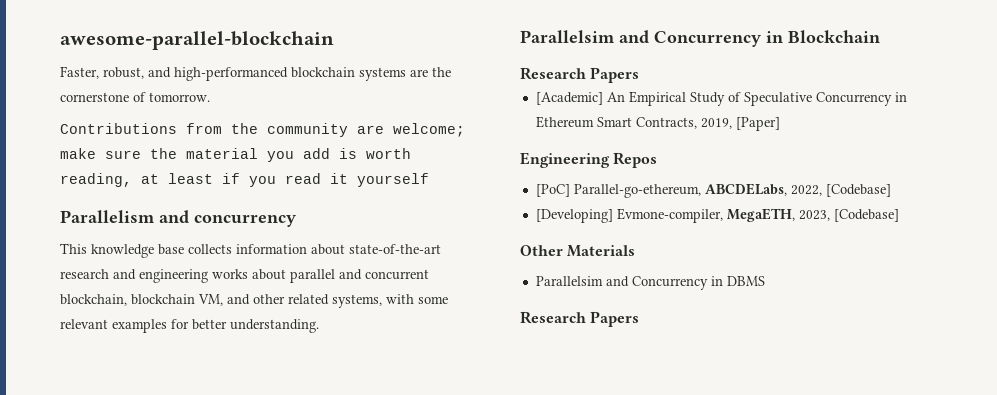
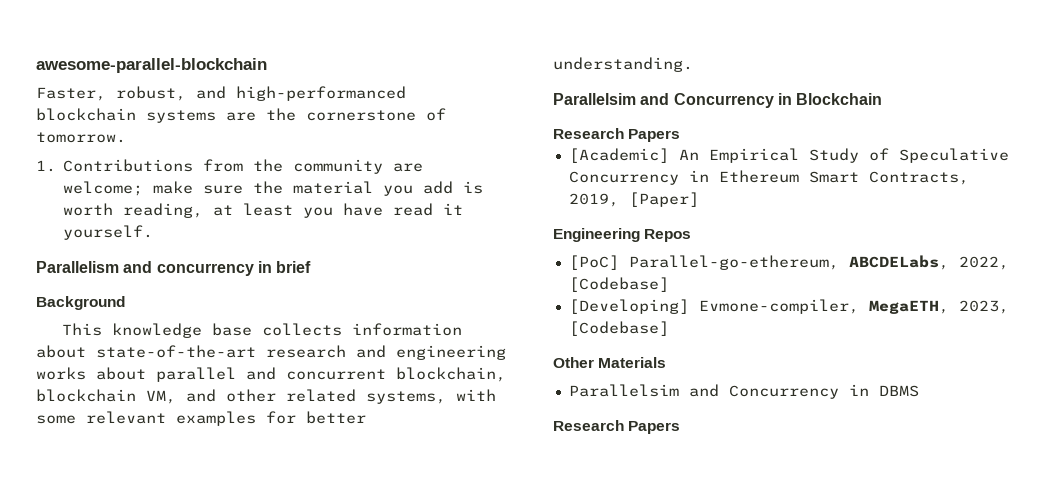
- Contributions from the community are welcome; make sure the material you add is worth reading, at least if you read it yourself
+ 1. Contributions from the community are welcome; make sure the material you add is worth reading, at least you have read it yourself.
- Parallelism and concurrency
+ Parallelism and concurrency in brief
+ Background

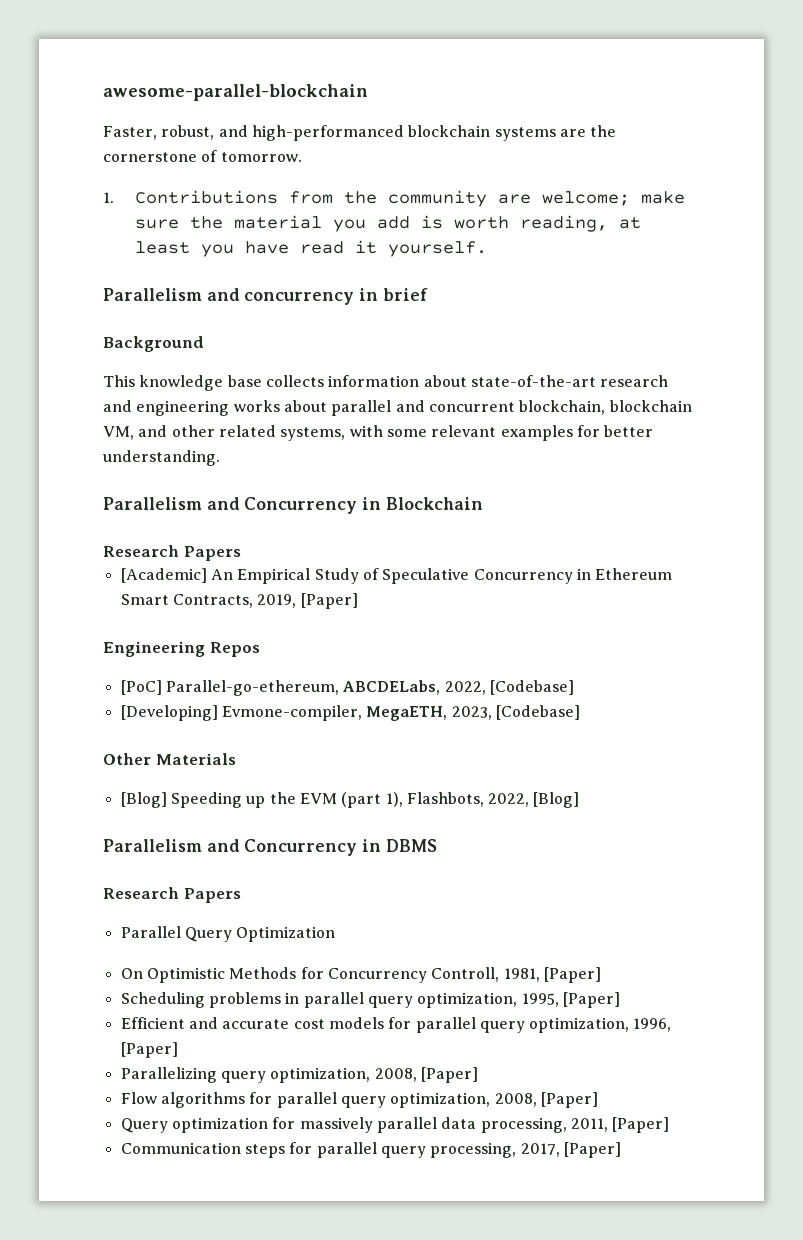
- Parallelsim and Concurrency in Blockchain
+ Parallelism and Concurrency in Blockchain
- Parallelsim and Concurrency in DBMS
+ [Blog] Speeding up the EVM (part 1), Flashbots, 2022, [Blog]
+ Parallelism and Concurrency in DBMS
+ Parallel Query Optimization
+ On Optimistic Methods for Concurrency Controll, 1981, [Paper]
+ Scheduling problems in parallel query optimization, 1995, [Paper]
+ Efficient and accurate cost models for parallel query optimization, 1996, [Paper]
+ Parallelizing query optimization, 2008, [Paper]
+ Flow algorithms for parallel query optimization, 2008, [Paper]
+ Query optimization for massively parallel data processing, 2011, [Paper]
+ Communication steps for parallel query processing, 2017, [Paper]

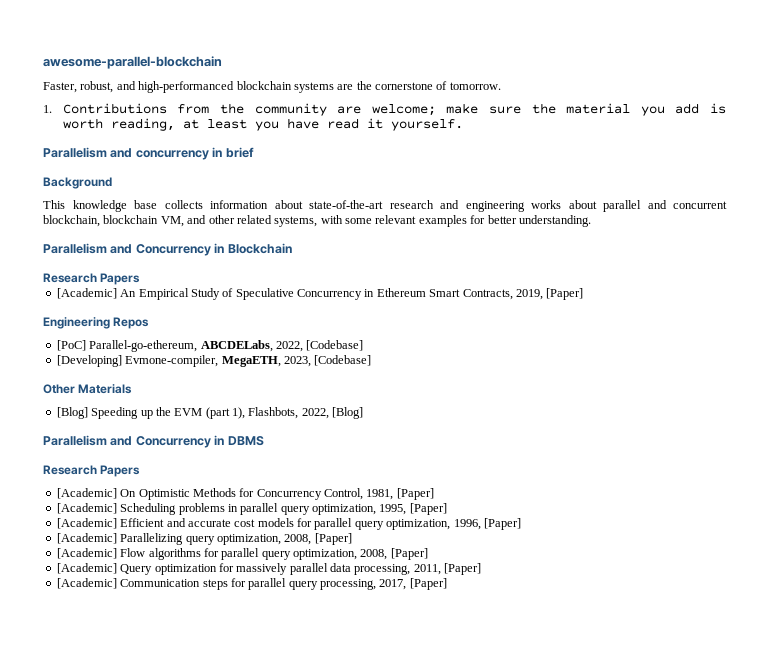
- Parallel Query Optimization
- On Optimistic Methods for Concurrency Controll, 1981, [Paper]
+ [Academic] On Optimistic Methods for Concurrency Control, 1981, [Paper]
- Scheduling problems in parallel query optimization, 1995, [Paper]
+ [Academic] Scheduling problems in parallel query optimization, 1995, [Paper]
- Efficient and accurate cost models for parallel query optimization, 1996, [Paper]
+ [Academic] Efficient and accurate cost models for parallel query optimization, 1996, [Paper]
- Parallelizing query optimization, 2008, [Paper]
+ [Academic] Parallelizing query optimization, 2008, [Paper]
- Flow algorithms for parallel query optimization, 2008, [Paper]
+ [Academic] Flow algorithms for parallel query optimization, 2008, [Paper]
- Query optimization for massively parallel data processing, 2011, [Paper]
+ [Academic] Query optimization for massively parallel data processing, 2011, [Paper]
- Communication steps for parallel query processing, 2017, [Paper]
+ [Academic] Communication steps for parallel query processing, 2017, [Paper]

